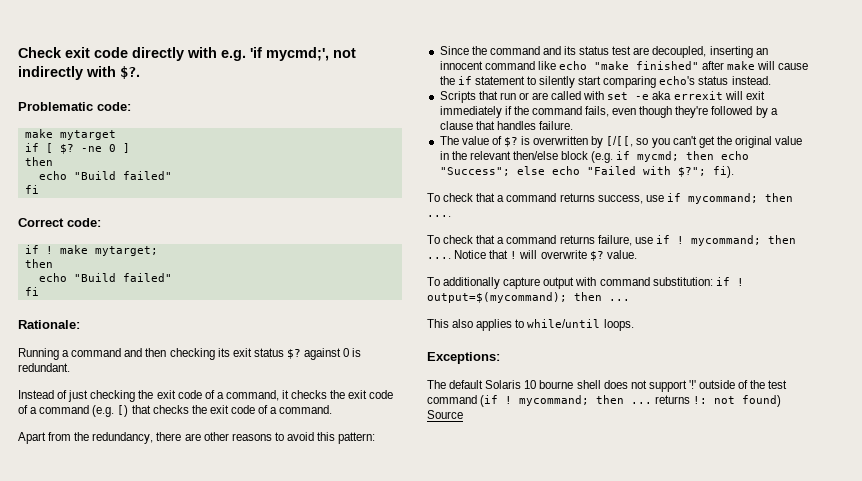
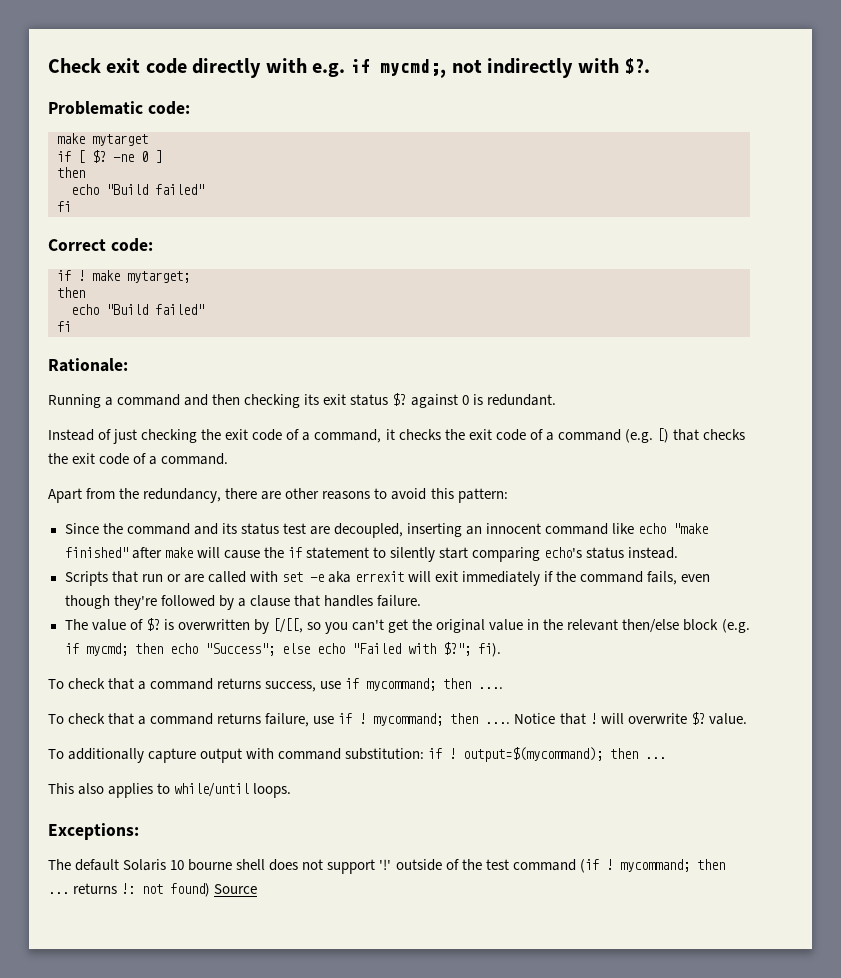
- Check exit code directly with e.g. 'if mycmd;', not indirectly with $?.
+ Check exit code directly with e.g. if mycmd;, not indirectly with $?.

